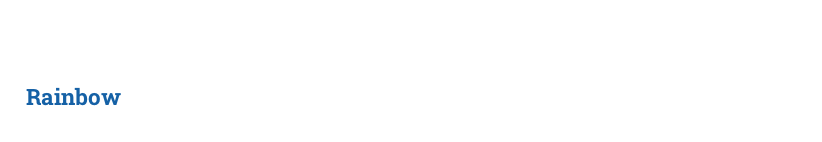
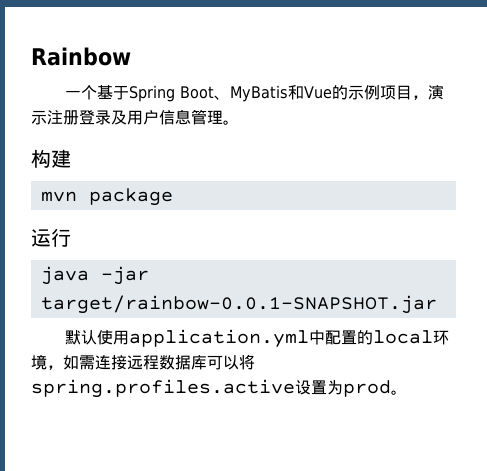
+ 一个基于Spring Boot、MyBatis和Vue的示例项目，演示注册登录及用户信息管理。
+ 构建
+ mvn package
+ 运行
+ java -jar target/rainbow-0.0.1-SNAPSHOT.jar
+ 默认使用application.yml中配置的local环境，如需连接远程数据库可以将spring.profiles.active设置为prod。

